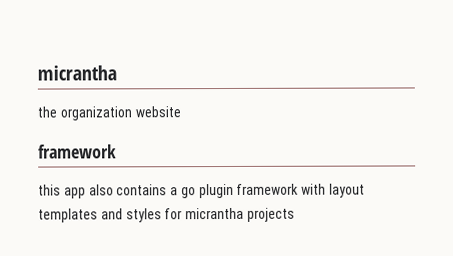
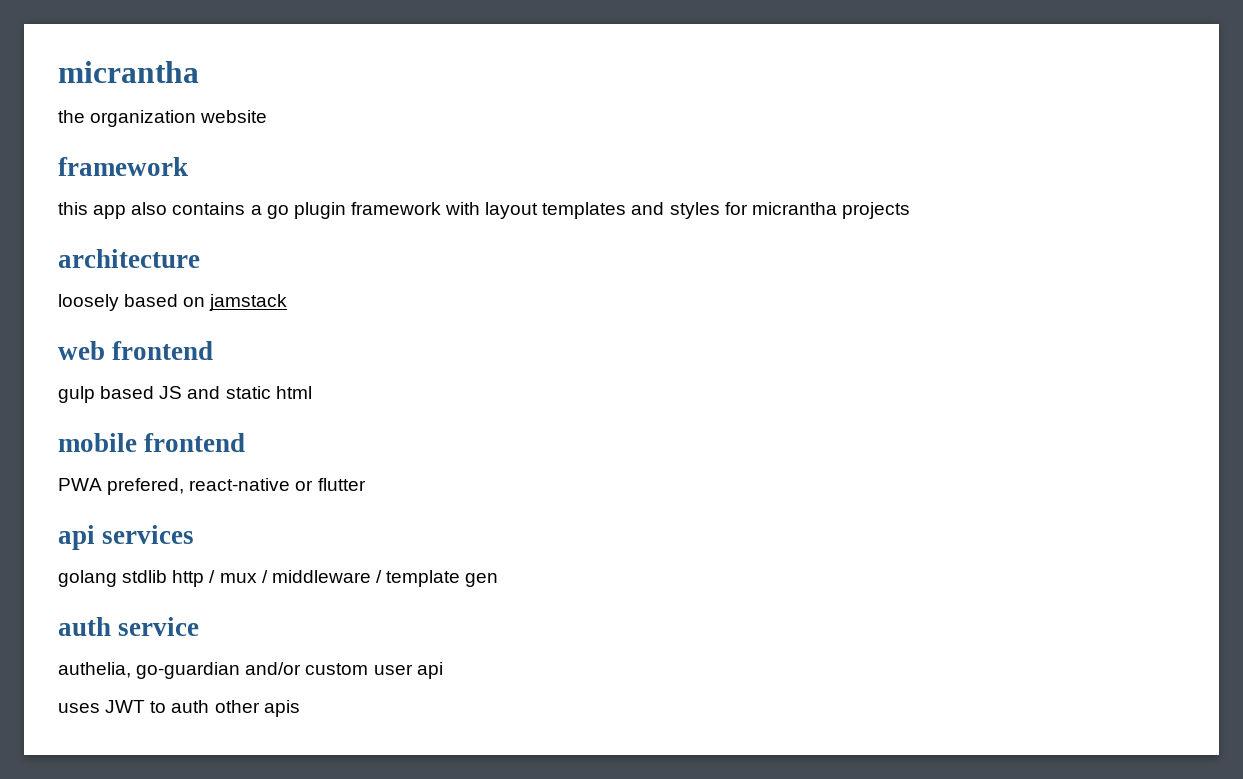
+ architecture
+ loosely based on jamstack
+ web frontend
+ gulp based JS and static html
+ mobile frontend
+ PWA prefered, react-native or flutter
+ api services
+ golang stdlib http / mux / middleware / template gen
+ auth service
+ authelia, go-guardian and/or custom user api
+ uses JWT to auth other apis

